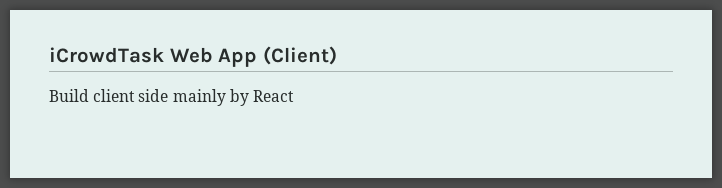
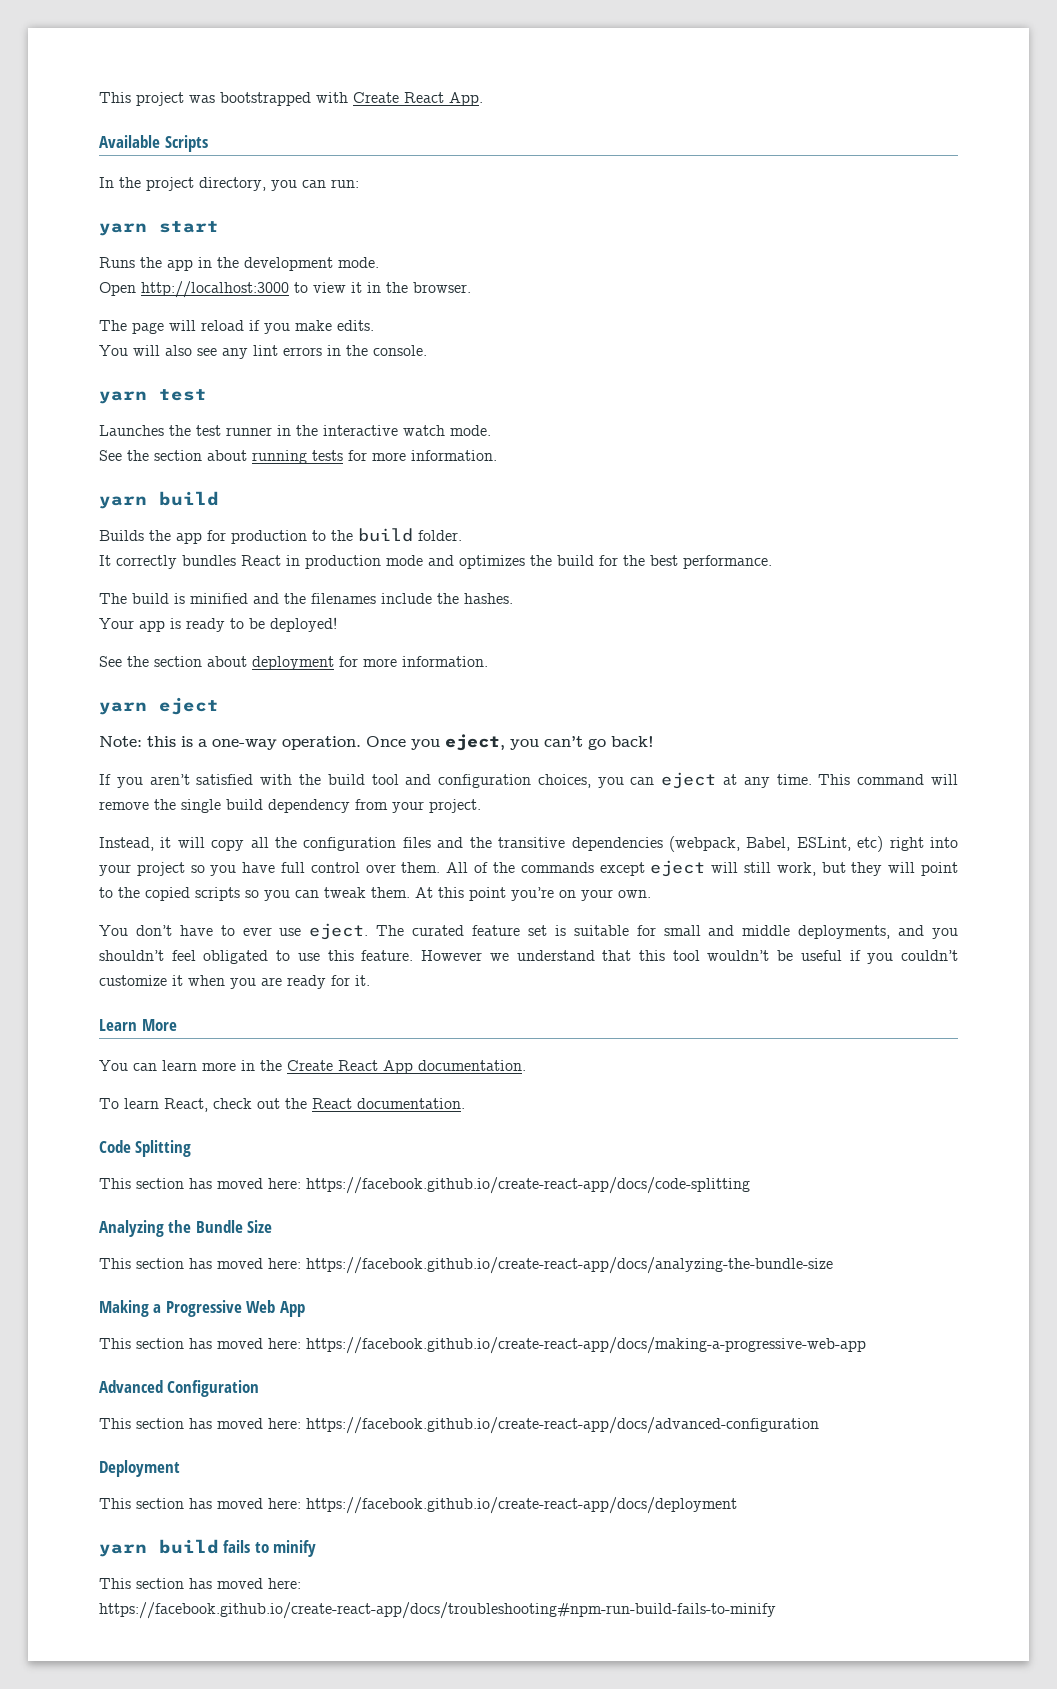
- iCrowdTask Web App (Client)
- Build client side mainly by React
+ This project was bootstrapped with Create React App.
+ Available Scripts
+ In the project directory, you can run:
+ yarn start
+ Runs the app in the development mode.
+ Open http://localhost:3000 to view it in the browser.
+ The page will reload if you make edits.
+ You will also see any lint errors in the console.
+ yarn test
+ Launches the test runner in the interactive watch mode.
+ See the section about running tests for more information.
+ yarn build
+ Builds the app for production to the build folder.
+ It correctly bundles React in production mode and optimizes the build for the best performance.
+ The build is minified and the filenames include the hashes.
+ Your app is ready to be deployed!
+ See the section about deployment for more information.
+ yarn eject
+ Note: this is a one-way operation. Once you eject, you can’t go back!
+ If you aren’t satisfied with the build tool and configuration choices, you can eject at any time. This command will remove the single build dependency from your project.
+ Instead, it will copy all the configuration files and the transitive dependencies (webpack, Babel, ESLint, etc) right into your project so you have full control over them. All of the commands except eject will still work, but they will point to the copied scripts so you can tweak them. At this point you’re on your own.
+ You don’t have to ever use eject. The curated feature set is suitable for small and middle deployments, and you shouldn’t feel obligated to use this feature. However we understand that this tool wouldn’t be useful if you couldn’t customize it when you are ready for it.
+ Learn More
+ You can learn more in the Create React App documentation.
+ To learn React, check out the React documentation.
+ Code Splitting
+ This section has moved here: https://facebook.github.io/create-react-app/docs/code-splitting
+ Analyzing the Bundle Size
+ This section has moved here: https://facebook.github.io/create-react-app/docs/analyzing-the-bundle-size
+ Making a Progressive Web App
+ This section has moved here: https://facebook.github.io/create-react-app/docs/making-a-progressive-web-app
+ Advanced Configuration
+ This section has moved here: https://facebook.github.io/create-react-app/docs/advanced-configuration
+ Deployment
+ This section has moved here: https://facebook.github.io/create-react-app/docs/deployment
+ yarn build fails to minify
+ This section has moved here: https://facebook.github.io/create-react-app/docs/troubleshooting#npm-run-build-fails-to-minify

